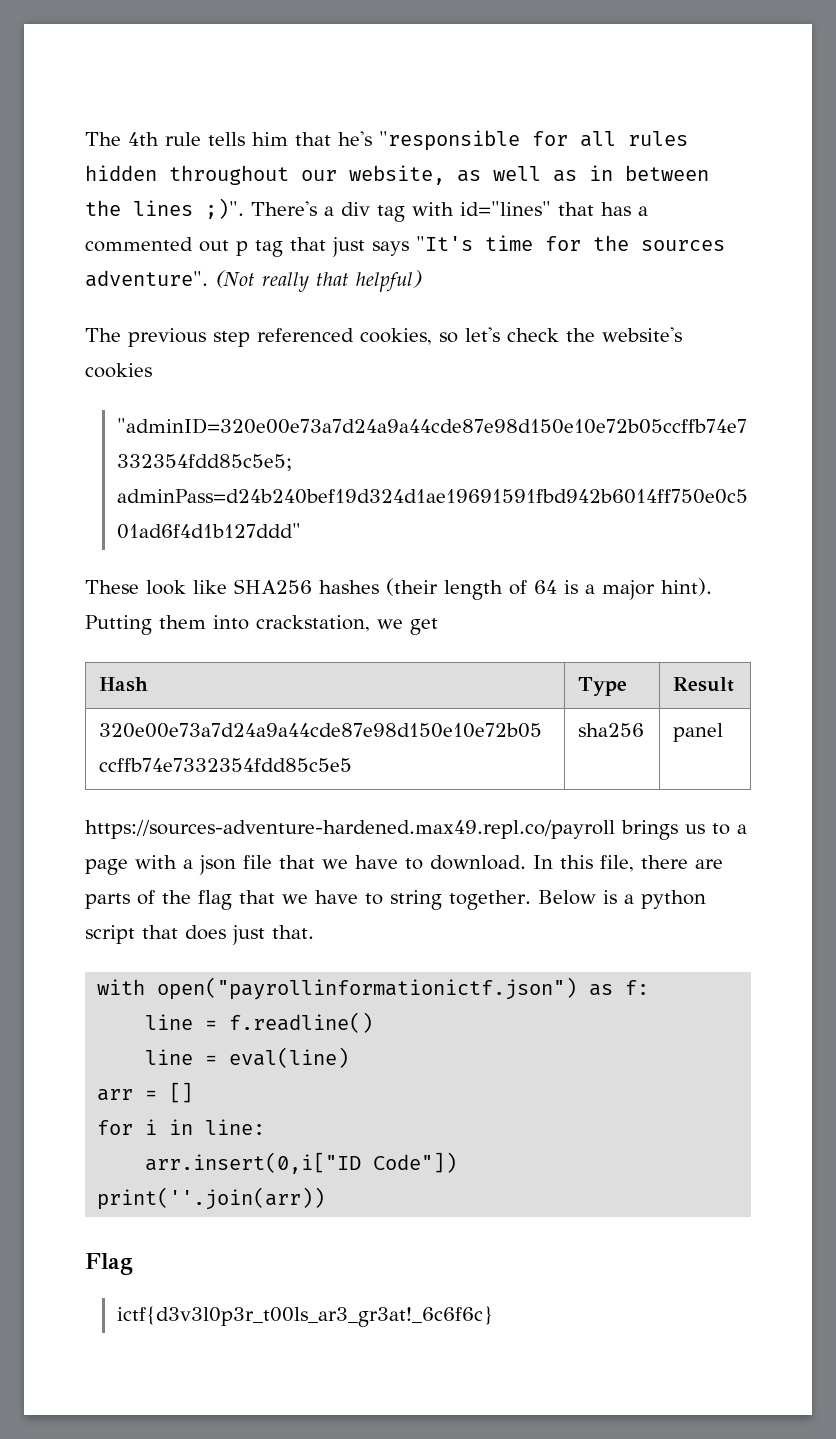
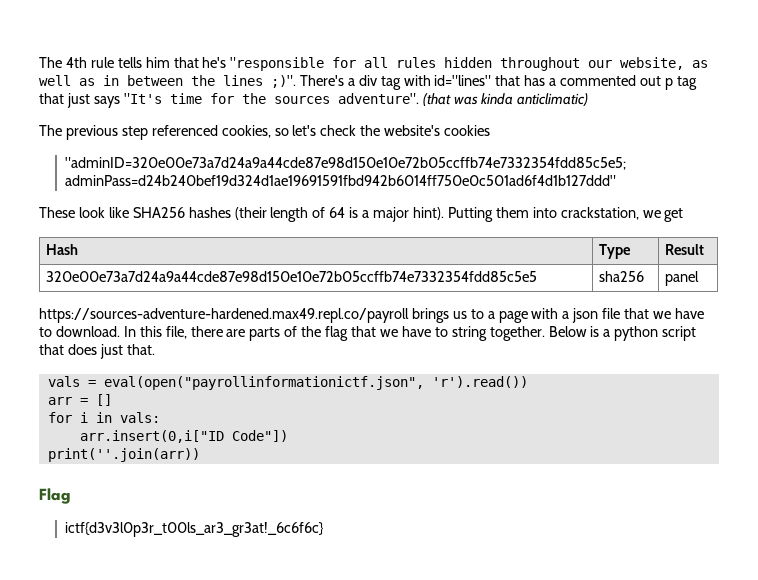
- (Not really that helpful)
+ (that was kinda anticlimatic)
- with open("payrollinformationictf.json") as f:
- line = f.readline()
- line = eval(line)
+ vals = eval(open("payrollinformationictf.json", 'r').read())
- for i in line:
+ for i in vals:

